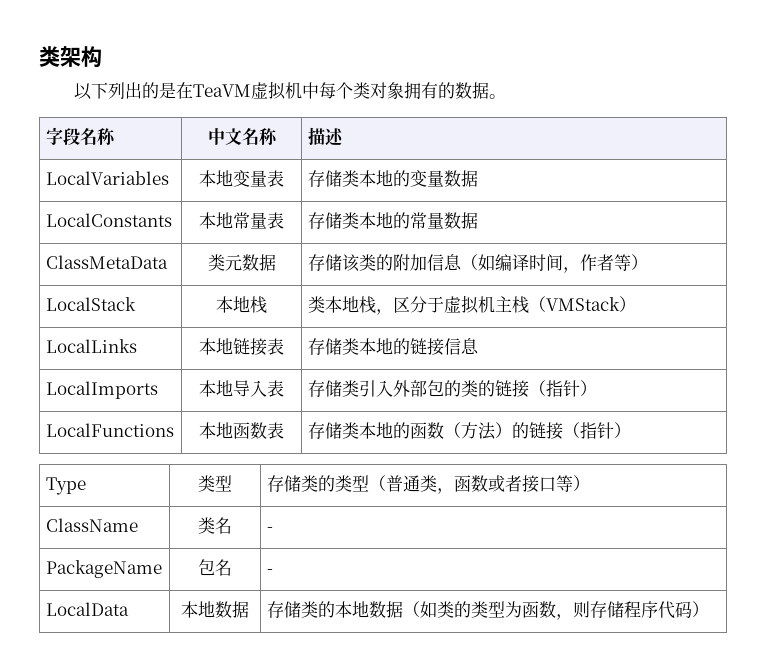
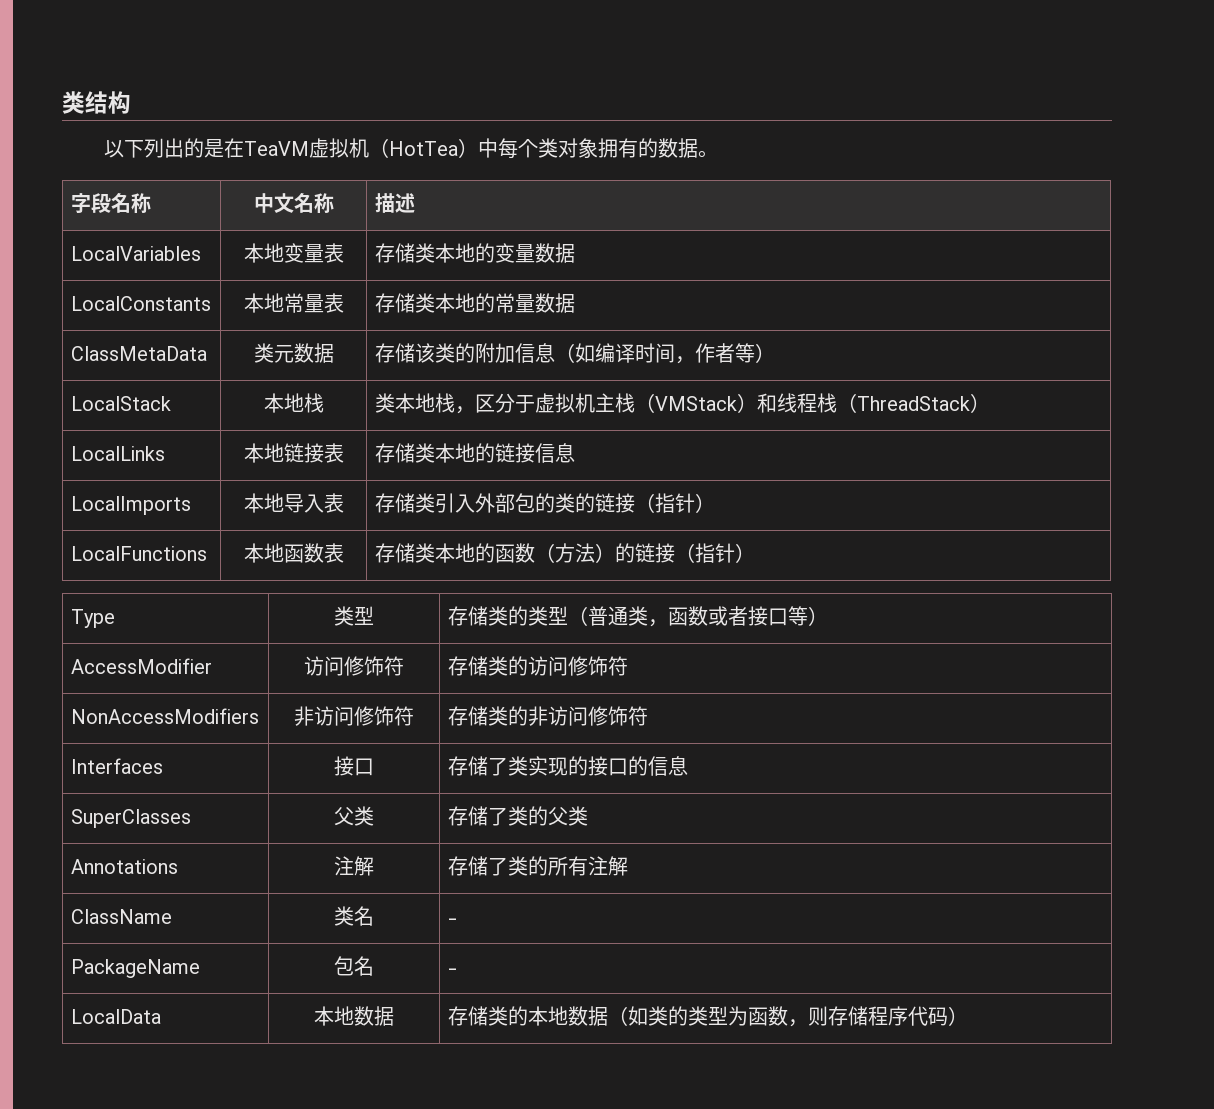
- 类架构
+ 类结构
- 以下列出的是在TeaVM虚拟机中每个类对象拥有的数据。
+ 以下列出的是在TeaVM虚拟机（HotTea）中每个类对象拥有的数据。
- LocalStack | 本地栈 | 类本地栈，区分于虚拟机主栈（VMStack）
+ LocalStack | 本地栈 | 类本地栈，区分于虚拟机主栈（VMStack）和线程栈（ThreadStack）
+ AccessModifier | 访问修饰符 | 存储类的访问修饰符
+ NonAccessModifiers | 非访问修饰符 | 存储类的非访问修饰符
+ Interfaces | 接口 | 存储了类实现的接口的信息
+ SuperClasses | 父类 | 存储了类的父类
+ Annotations | 注解 | 存储了类的所有注解

